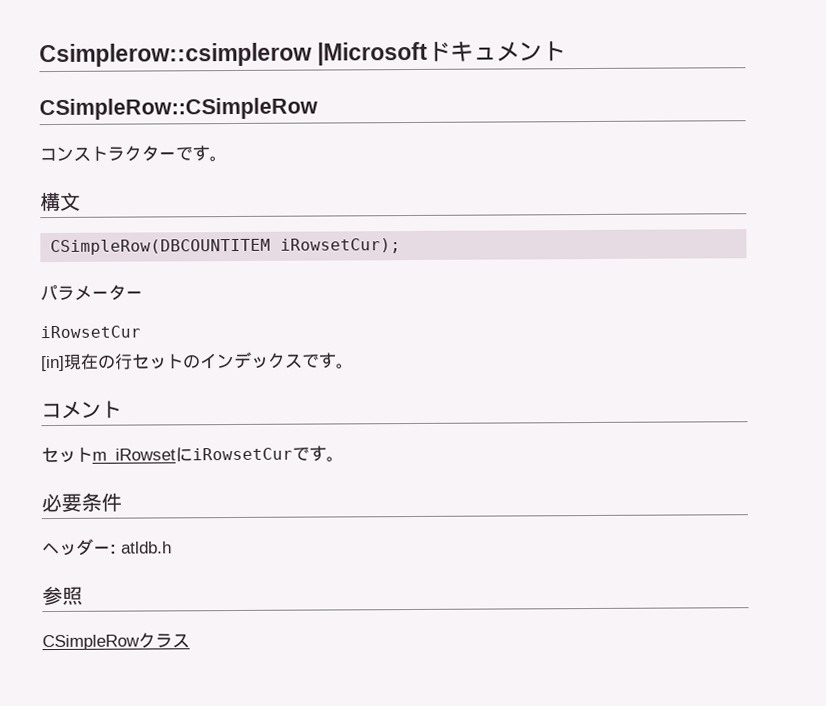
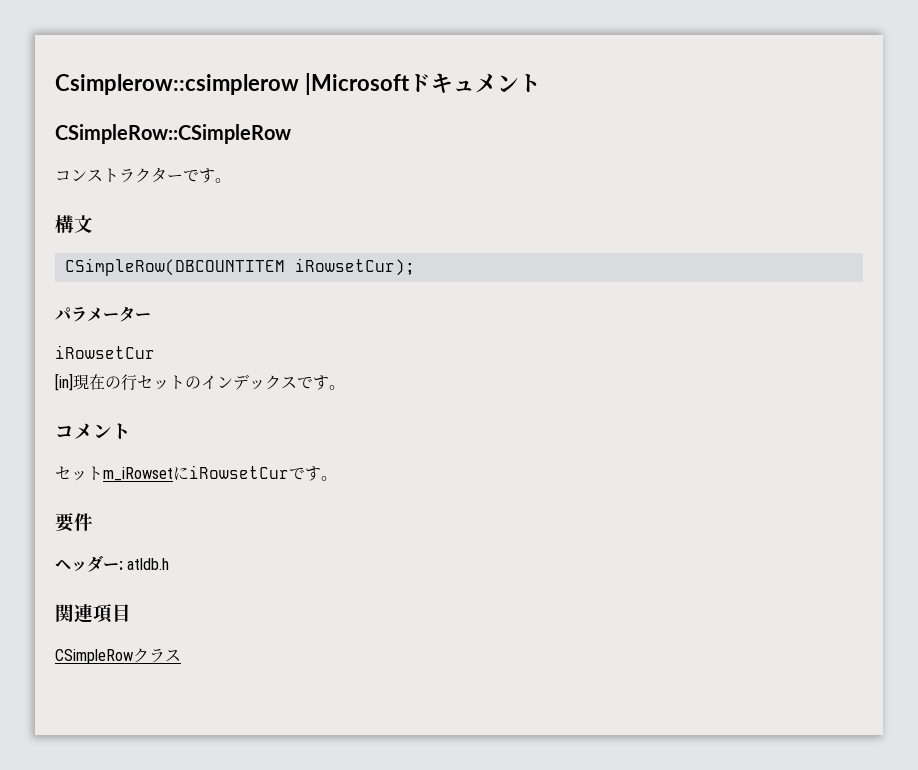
- 必要条件
+ 要件
- 参照
+ 関連項目

